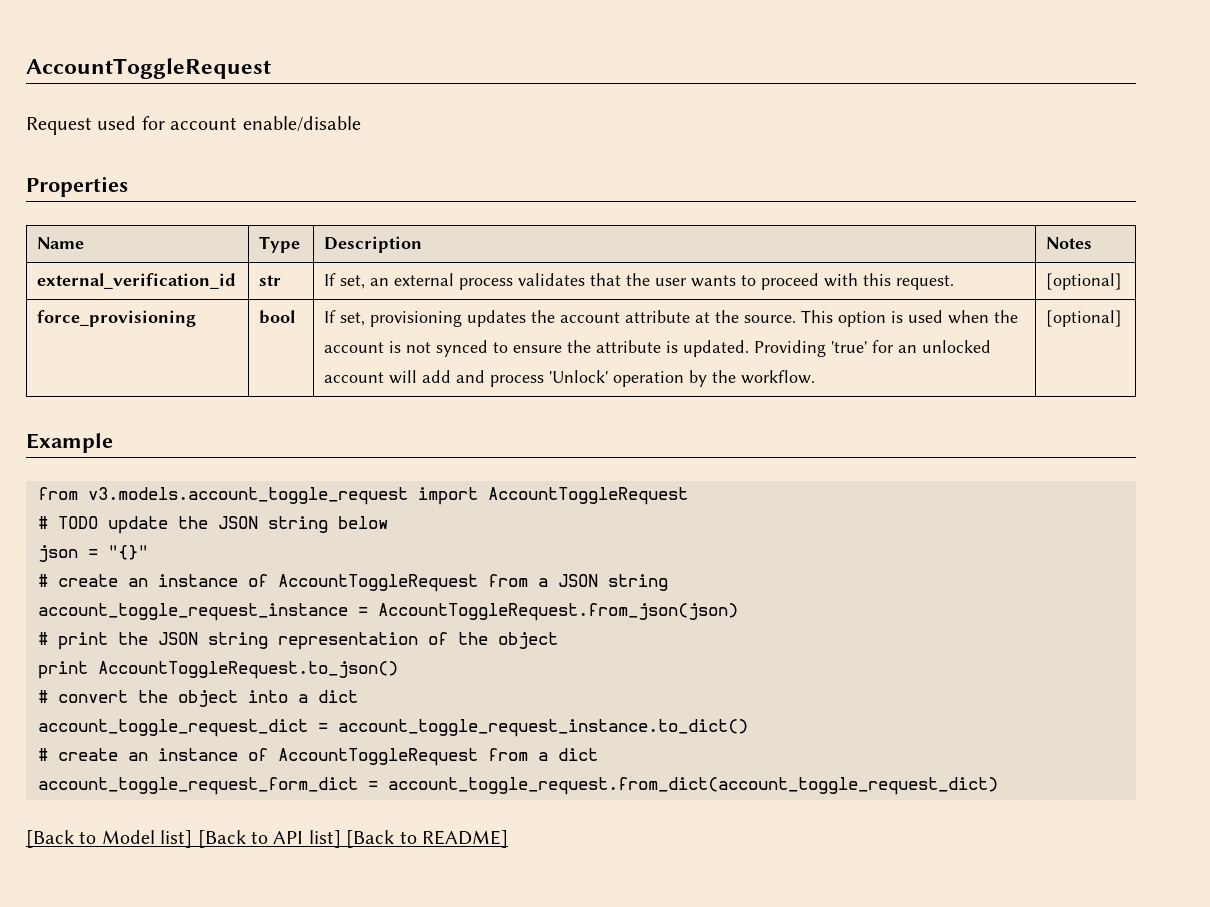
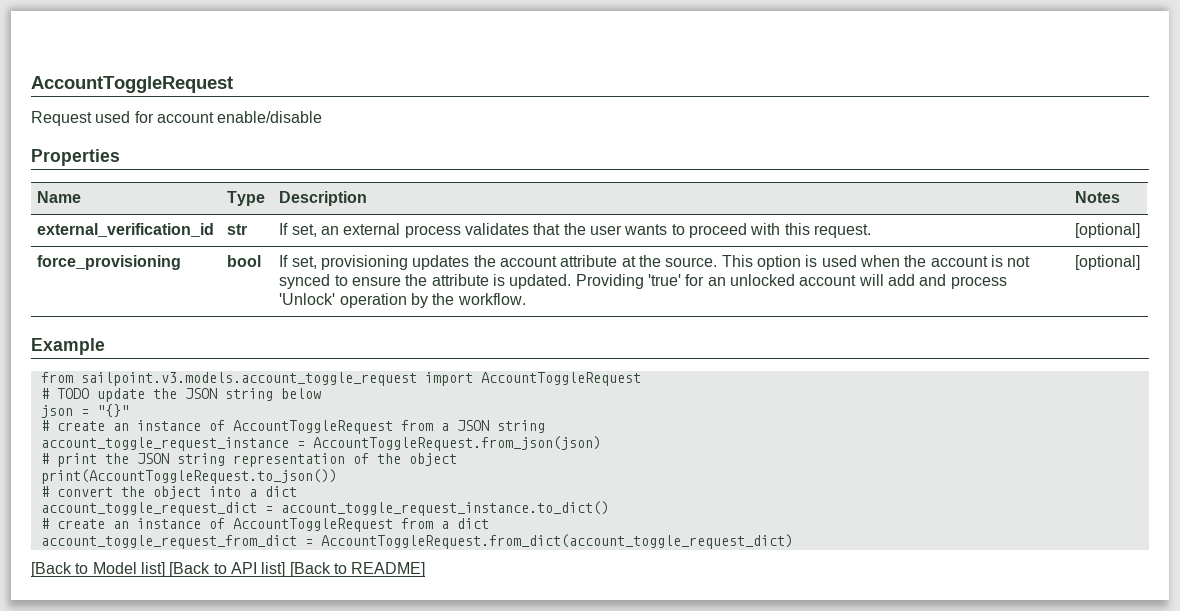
- from v3.models.account_toggle_request import AccountToggleRequest
+ from sailpoint.v3.models.account_toggle_request import AccountToggleRequest
- print AccountToggleRequest.to_json()
+ print(AccountToggleRequest.to_json())
- account_toggle_request_form_dict = account_toggle_request.from_dict(account_toggle_request_dict)
+ account_toggle_request_from_dict = AccountToggleRequest.from_dict(account_toggle_request_dict)

